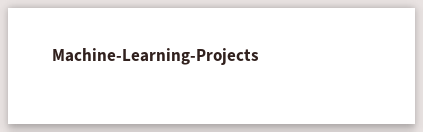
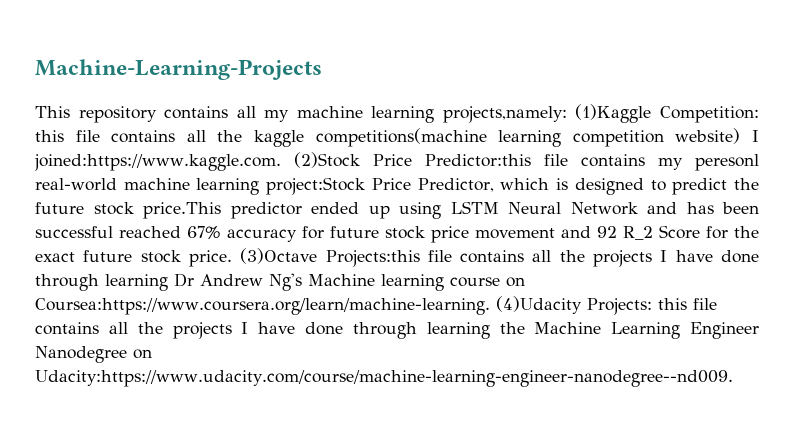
+ This repository contains all my machine learning projects,namely: (1)Kaggle Competition: this file contains all the kaggle competitions(machine learning competition website) I joined:https://www.kaggle.com. (2)Stock Price Predictor:this file contains my peresonl real-world machine learning project:Stock Price Predictor, which is designed to predict the future stock price.This predictor ended up using LSTM Neural Network and has been successful reached 67% accuracy for future stock price movement and 92 R_2 Score for the exact future stock price. (3)Octave Projects:this file contains all the projects I have done through learning Dr Andrew Ng's Machine learning course on Coursea:https://www.coursera.org/learn/machine-learning. (4)Udacity Projects: this file contains all the projects I have done through learning the Machine Learning Engineer Nanodegree on Udacity:https://www.udacity.com/course/machine-learning-engineer-nanodegree--nd009.

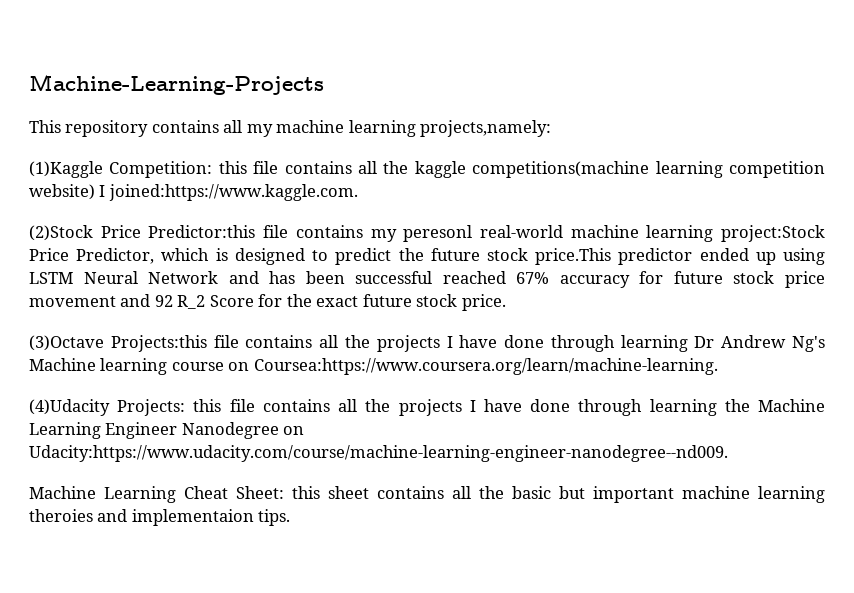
- This repository contains all my machine learning projects,namely: (1)Kaggle Competition:
+ This repository contains all my machine learning projects,namely:
+ (1)Kaggle Competition:
- this file contains all the kaggle competitions(machine learning competition website) I joined:https://www.kaggle.com. (2)Stock Price Predictor:this file contains my peresonl real-world machine learning project:Stock Price Predictor, which is designed to predict the future stock price.This predictor ended up using LSTM Neural Network and has been successful reached 67% accuracy for future stock price movement and 92 R_2 Score for the exact future stock price. (3)Octave Projects:this file contains all the projects I have done through learning Dr Andrew Ng's Machine learning course on Coursea:https://www.coursera.org/learn/machine-learning. (4)Udacity Projects:
+ this file contains all the kaggle competitions(machine learning competition website) I joined:https://www.kaggle.com.
+ (2)Stock Price Predictor:this file contains my peresonl real-world machine learning project:Stock Price Predictor, which is designed to predict the future stock price.This predictor ended up using LSTM Neural Network and has been successful reached 67% accuracy for future stock price movement and 92 R_2 Score for the exact future stock price.
+ (3)Octave Projects:this file contains all the projects I have done through learning Dr Andrew Ng's Machine learning course on Coursea:https://www.coursera.org/learn/machine-learning.
+ (4)Udacity Projects:
+ Machine Learning Cheat Sheet: this sheet contains all the basic but important machine learning theroies and implementaion tips.

